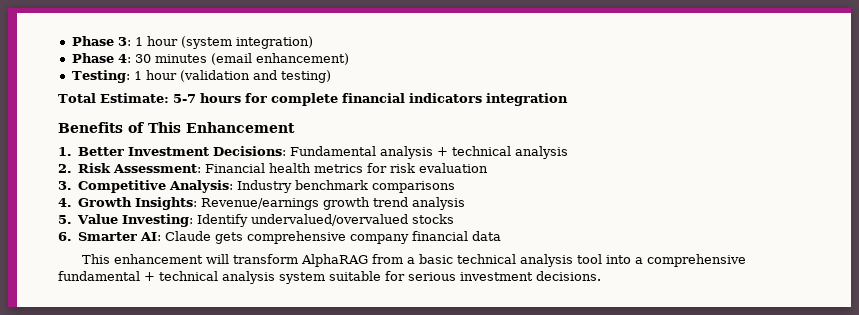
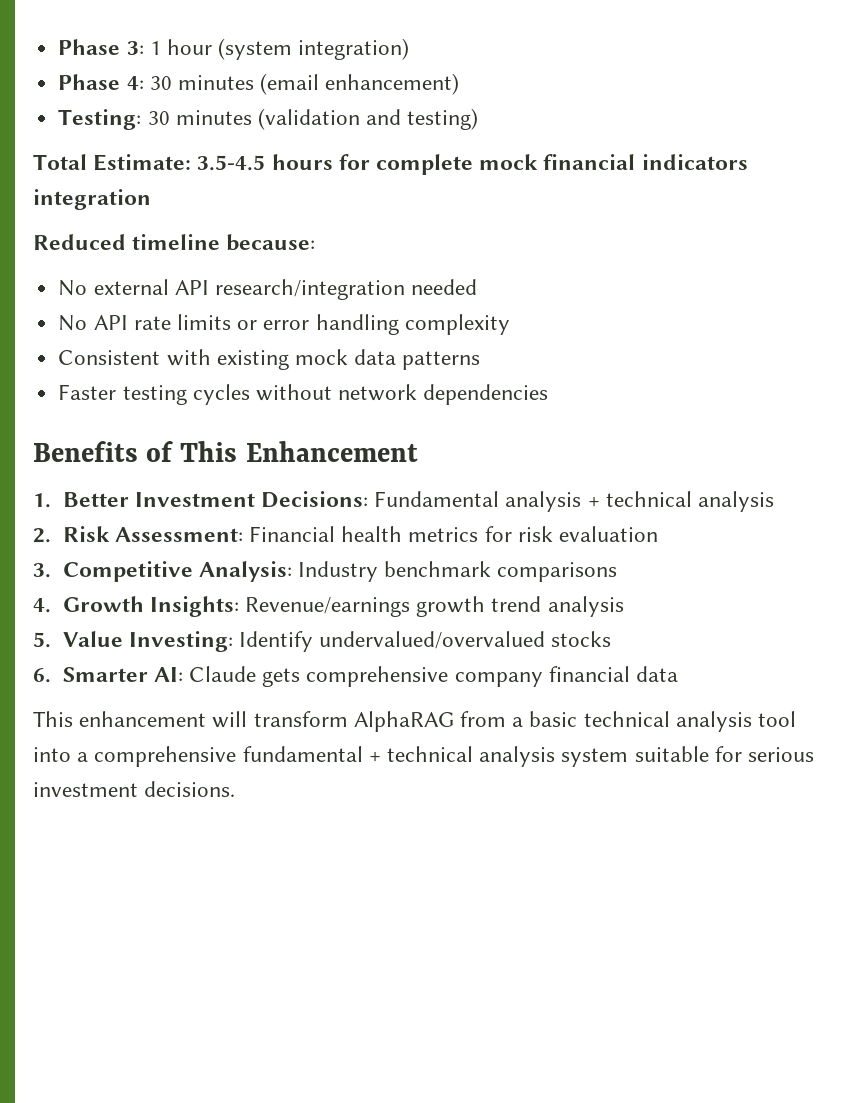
- Testing: 1 hour (validation and testing)
+ Testing: 30 minutes (validation and testing)
- Total Estimate: 5-7 hours for complete financial indicators integration
+ Total Estimate: 3.5-4.5 hours for complete mock financial indicators integration
+ Reduced timeline because:
+ No external API research/integration needed
+ No API rate limits or error handling complexity
+ Consistent with existing mock data patterns
+ Faster testing cycles without network dependencies

